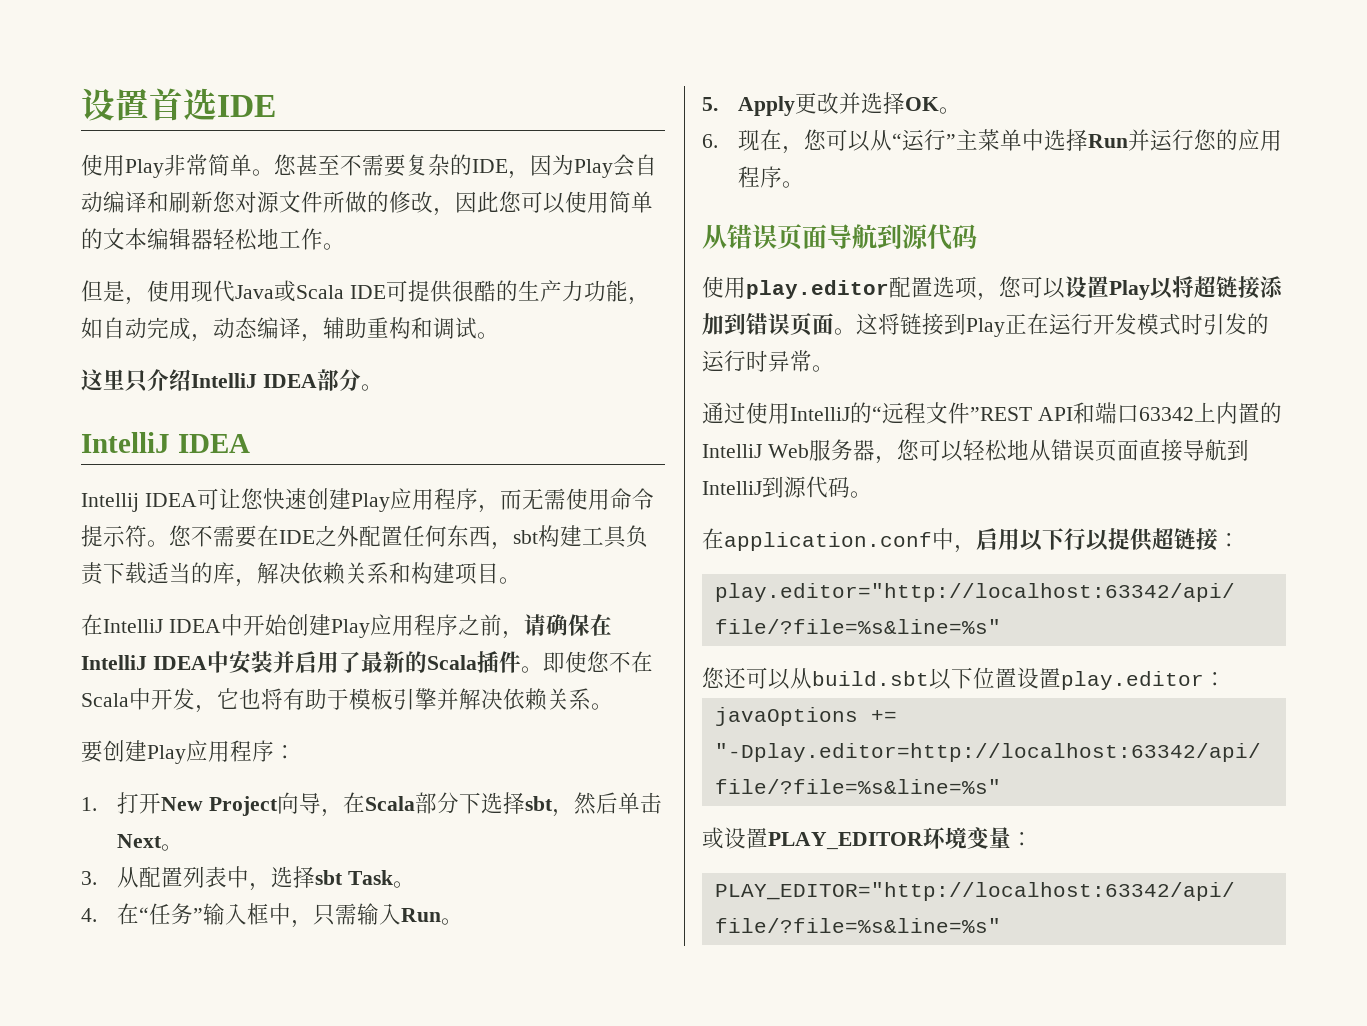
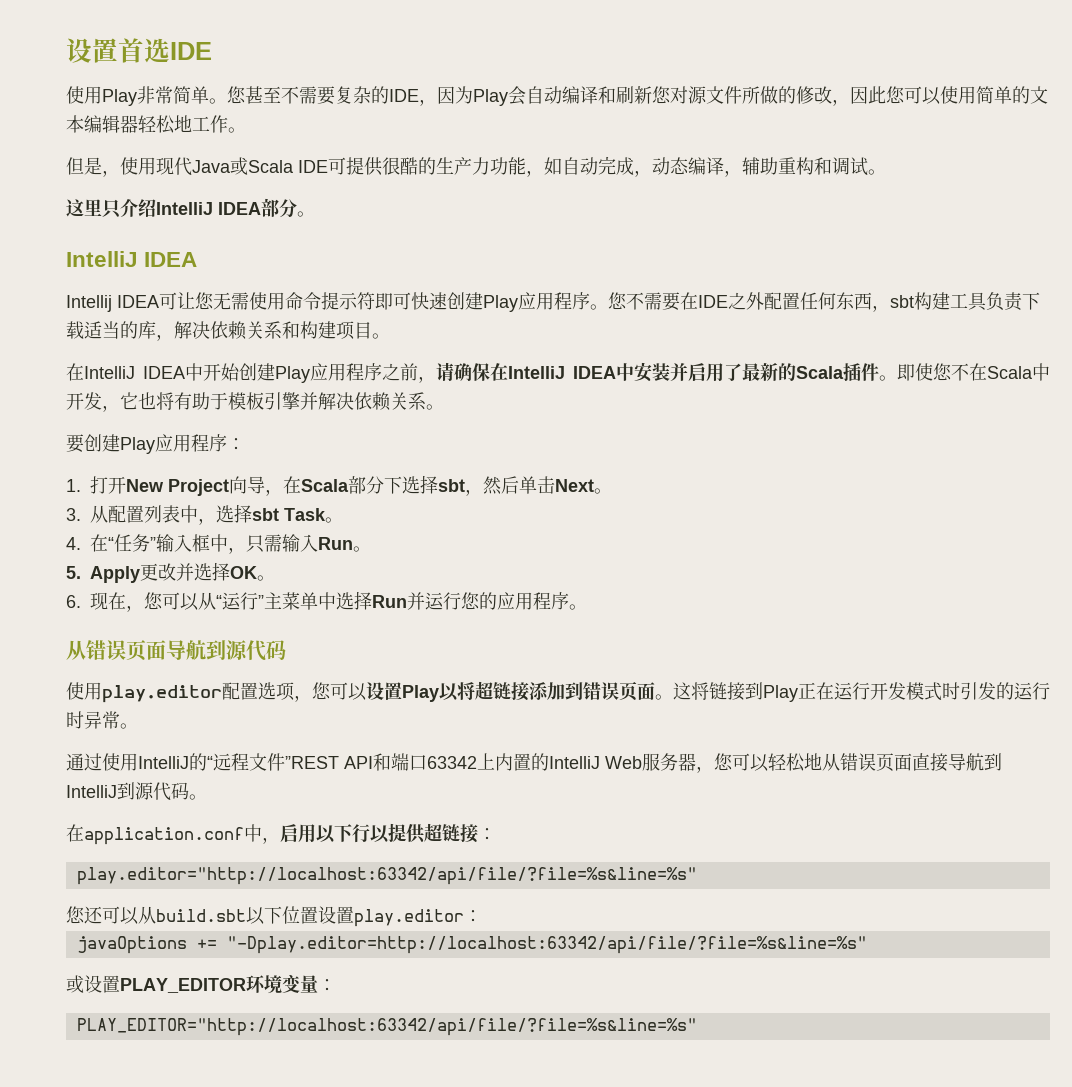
- Intellij IDEA可让您快速创建Play应用程序，而无需使用命令提示符。
+ Intellij IDEA可让您无需使用命令提示符即可快速创建Play应用程序。

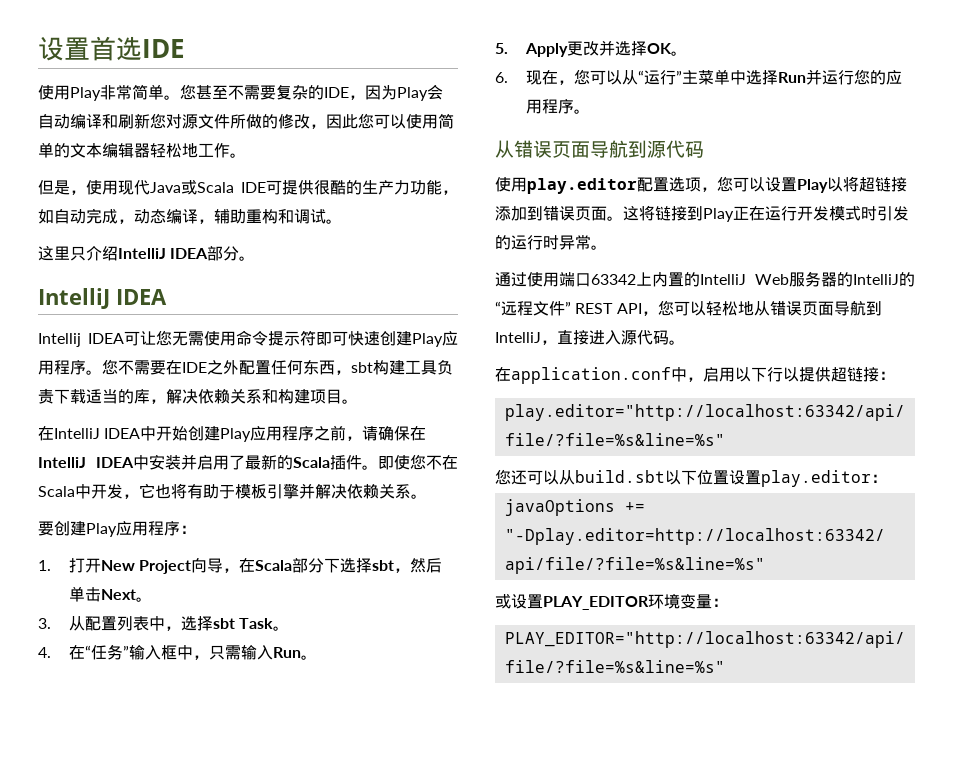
- 通过使用IntelliJ的“远程文件”REST API和端口63342上内置的IntelliJ Web服务器，您可以轻松地从错误页面直接导航到IntelliJ到源代码。
+ 通过使用端口63342上内置的IntelliJ Web服务器的IntelliJ的“远程文件” REST API，您可以轻松地从错误页面导航到IntelliJ，直接进入源代码。

